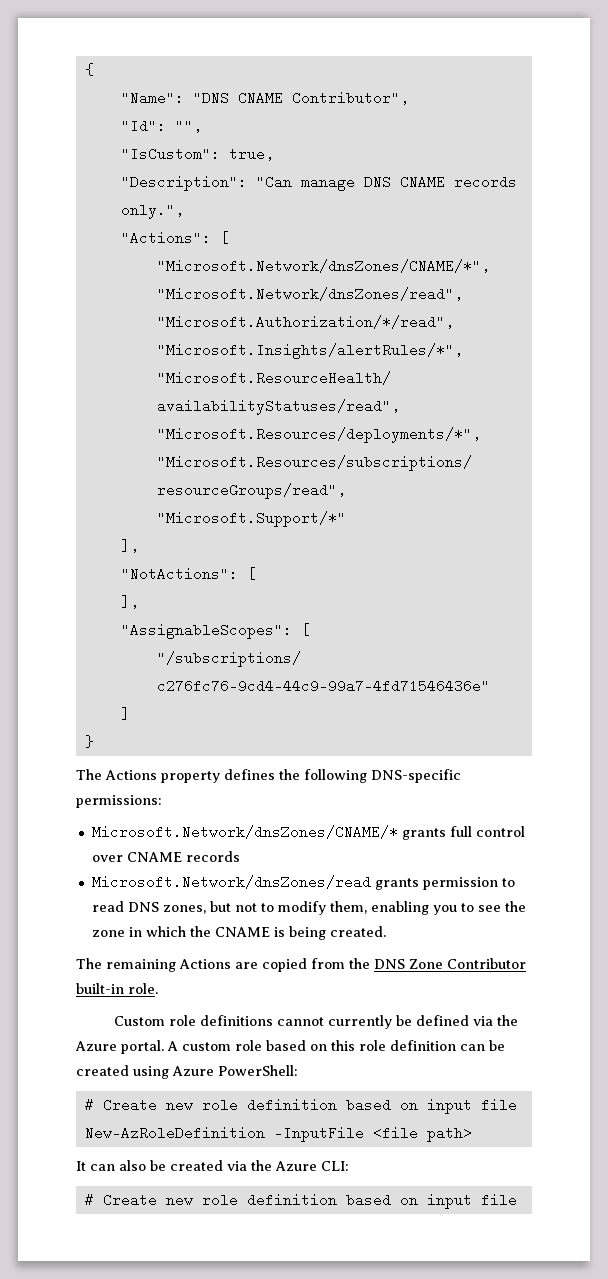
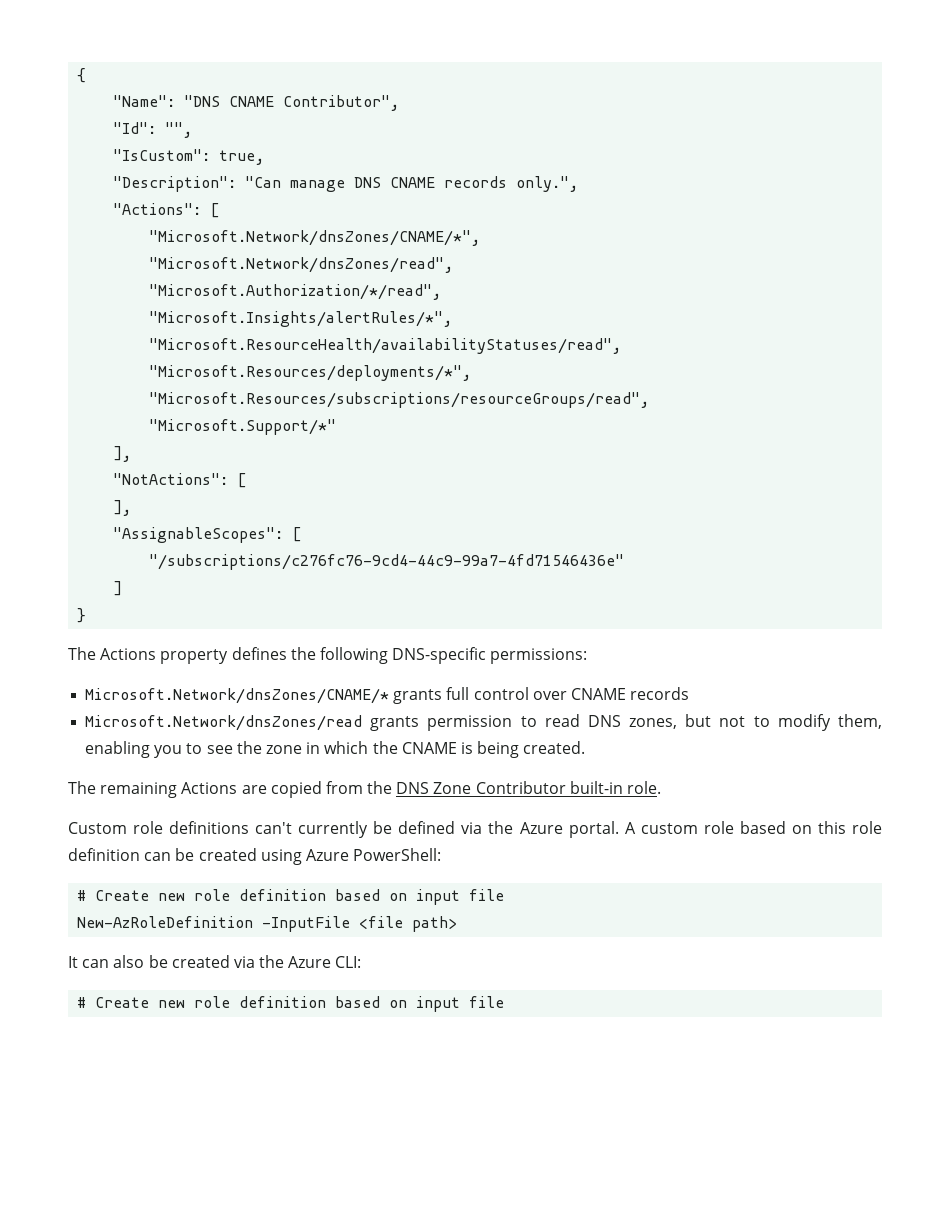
- "/subscriptions/ c276fc76-9cd4-44c9-99a7-4fd71546436e"
+ "/subscriptions/c276fc76-9cd4-44c9-99a7-4fd71546436e"
- Custom role definitions cannot currently be defined via the Azure portal.
+ Custom role definitions can't currently be defined via the Azure portal.

